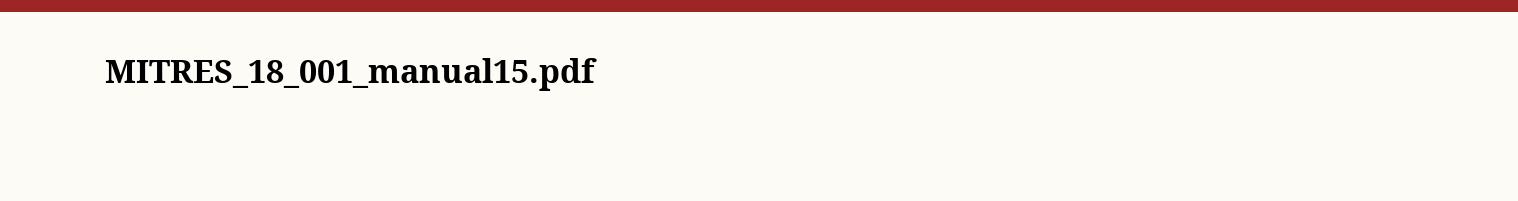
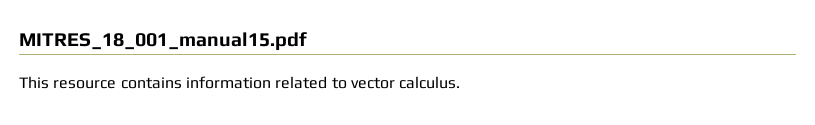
+ This resource contains information related to vector calculus.

